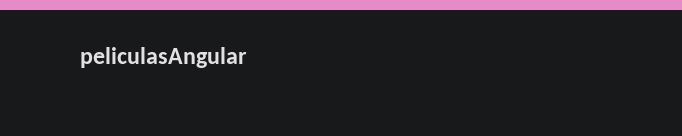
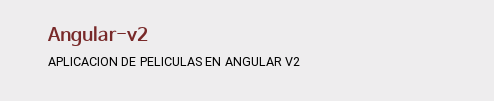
- peliculasAngular
+ Angular-v2
+ APLICACION DE PELICULAS EN ANGULAR V2

